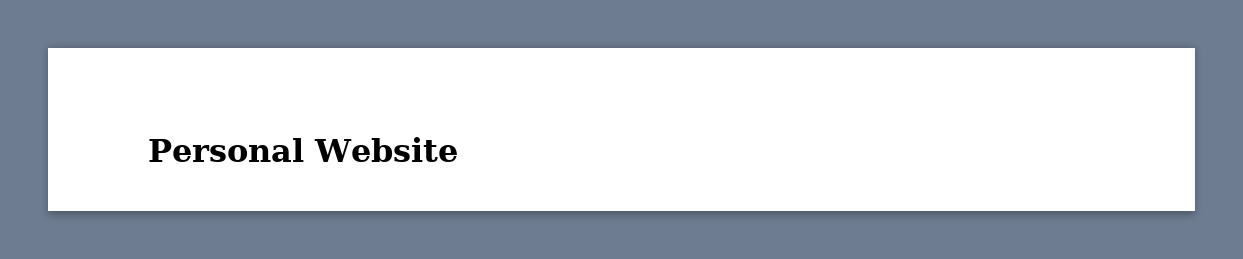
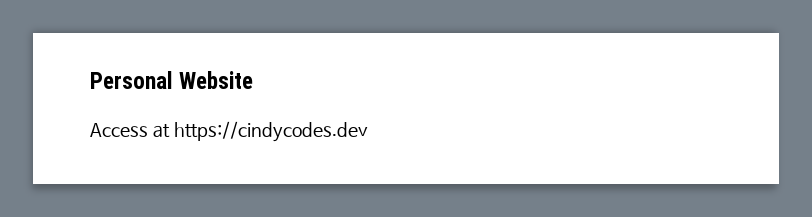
+ Access at https://cindycodes.dev

